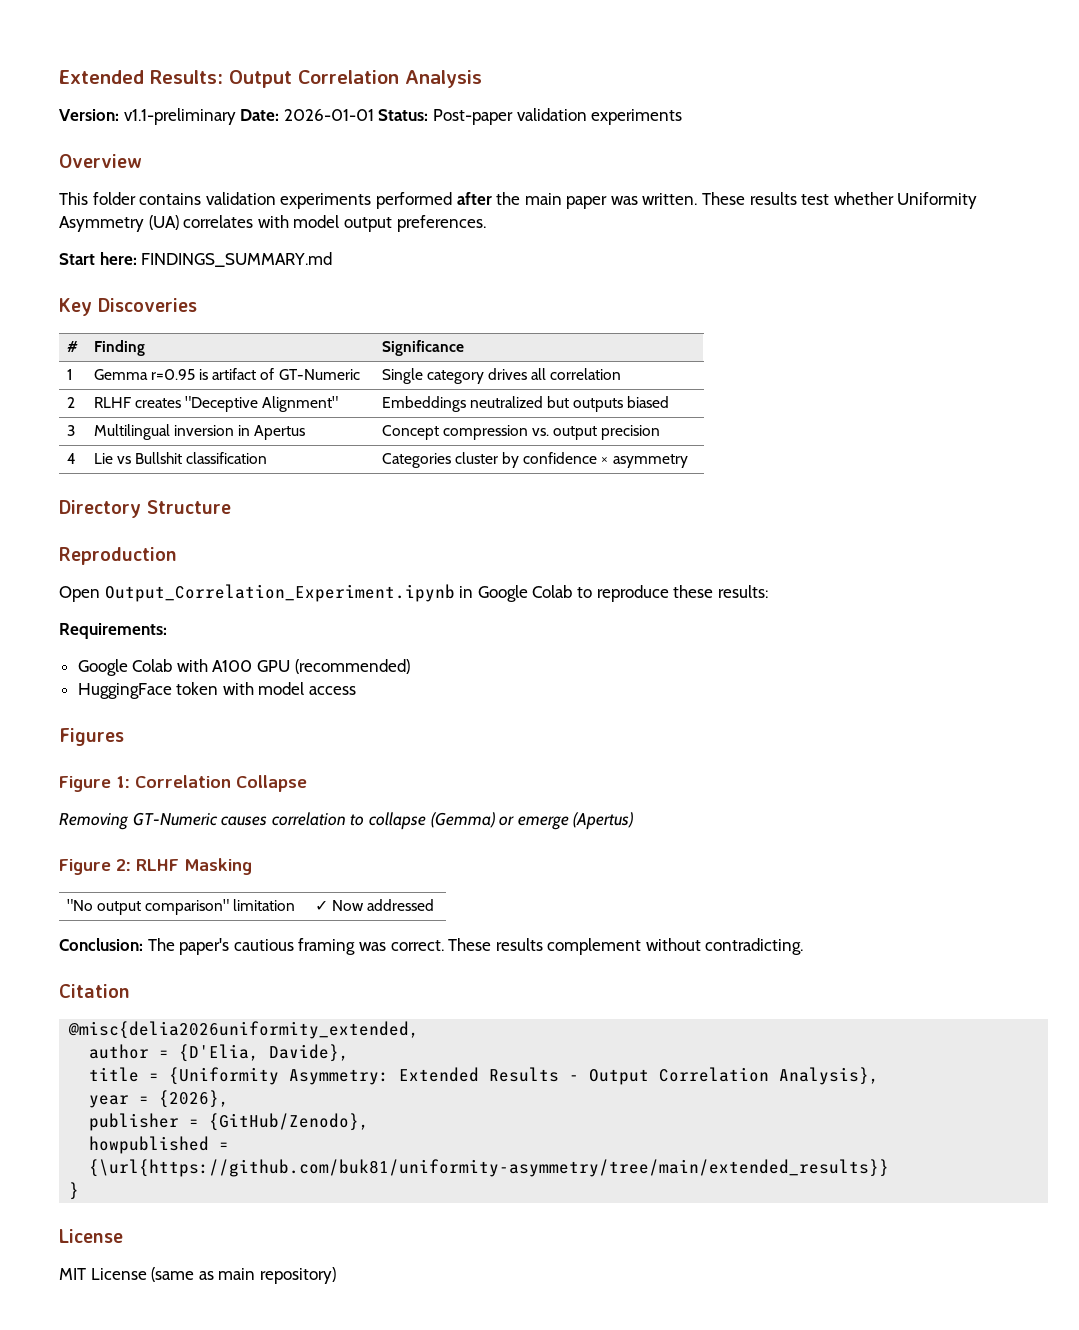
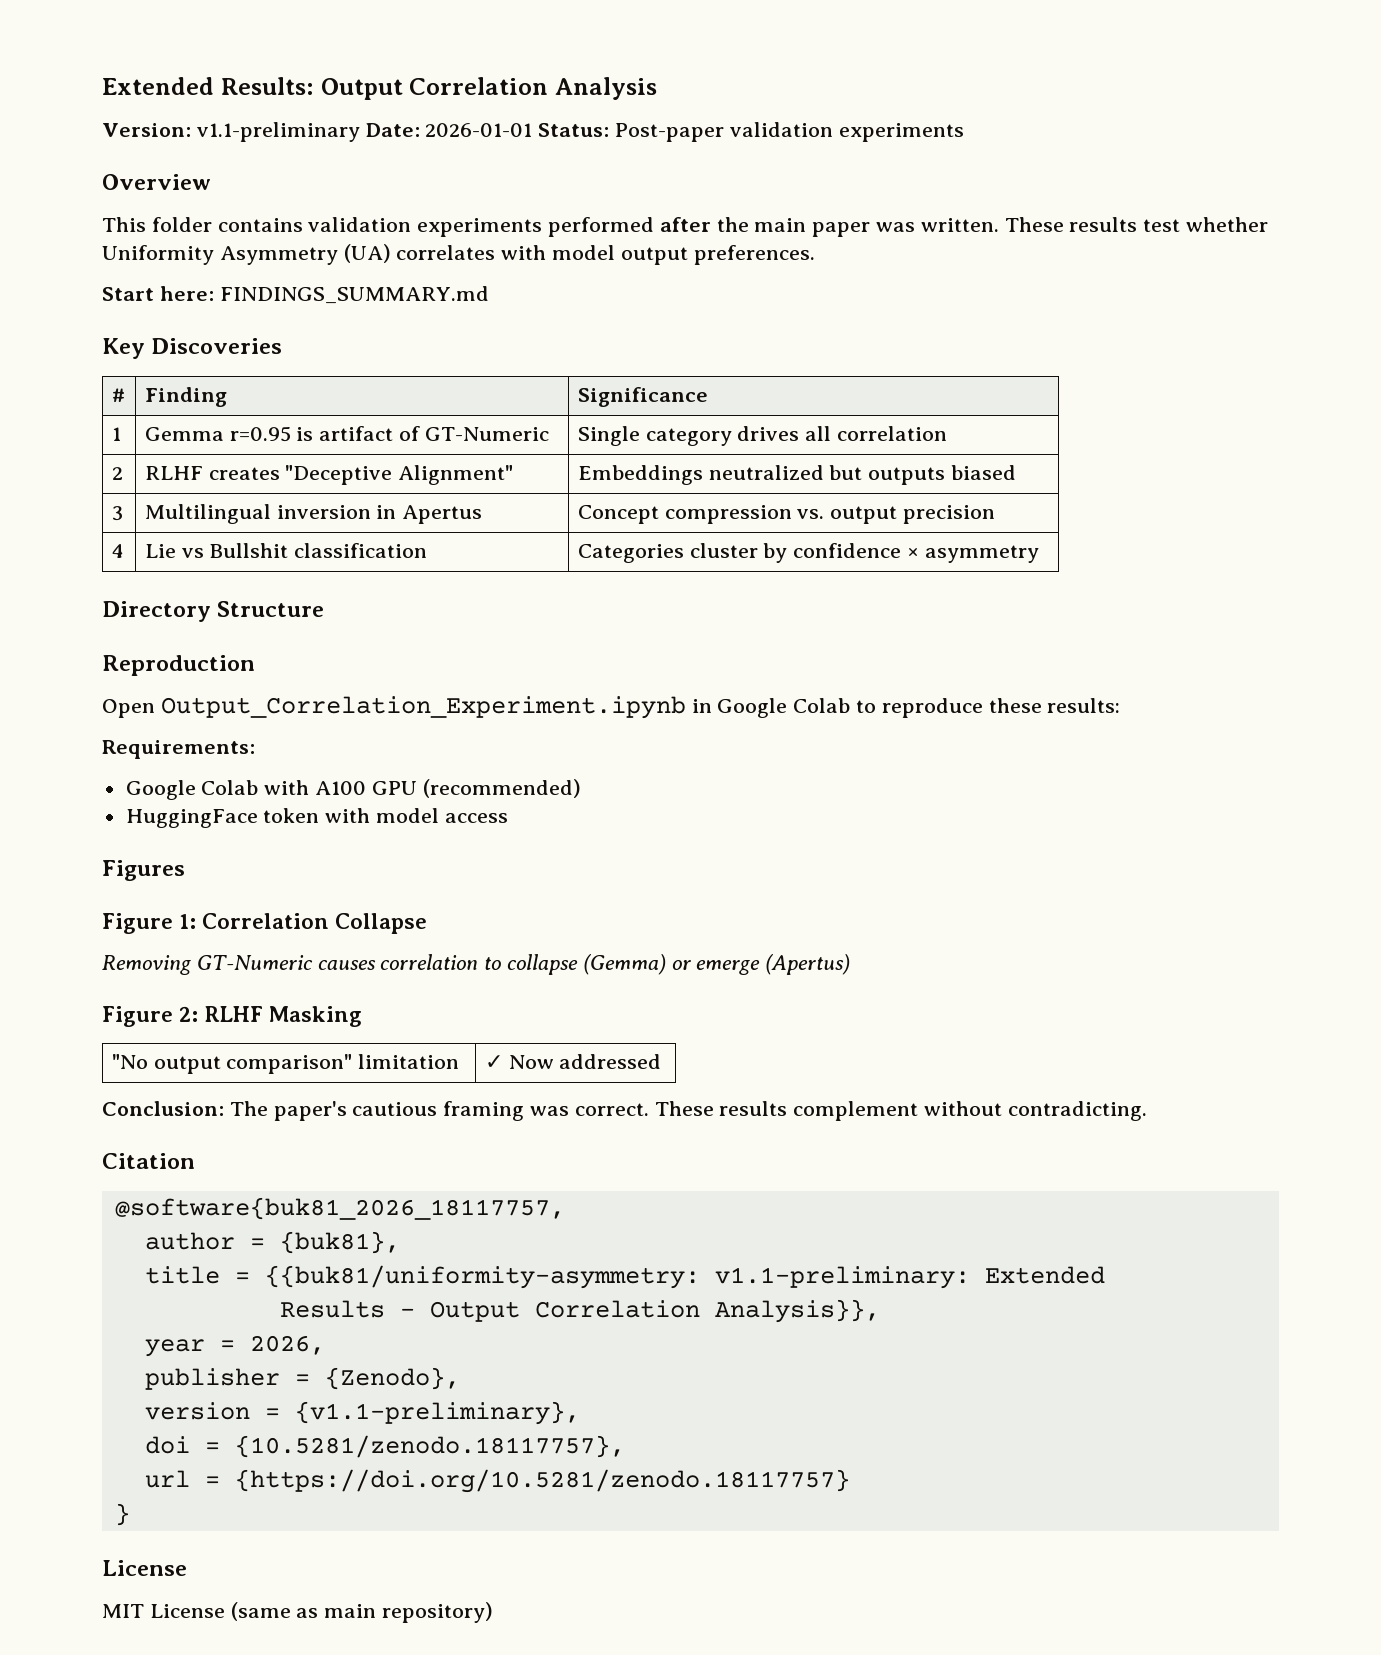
- @misc{delia2026uniformity_extended,
+ @software{buk81_2026_18117757,
- author = {D'Elia, Davide},
+ author = {buk81},
- title = {Uniformity Asymmetry: Extended Results - Output Correlation Analysis},
+ title = {{buk81/uniformity-asymmetry: v1.1-preliminary: Extended
+ Results - Output Correlation Analysis}},
- year = {2026},
+ year = 2026,
- publisher = {GitHub/Zenodo},
- howpublished = {\url{https://github.com/buk81/uniformity-asymmetry/tree/main/extended_results}}
+ publisher = {Zenodo},
+ version = {v1.1-preliminary},
+ doi = {10.5281/zenodo.18117757},
+ url = {https://doi.org/10.5281/zenodo.18117757}

